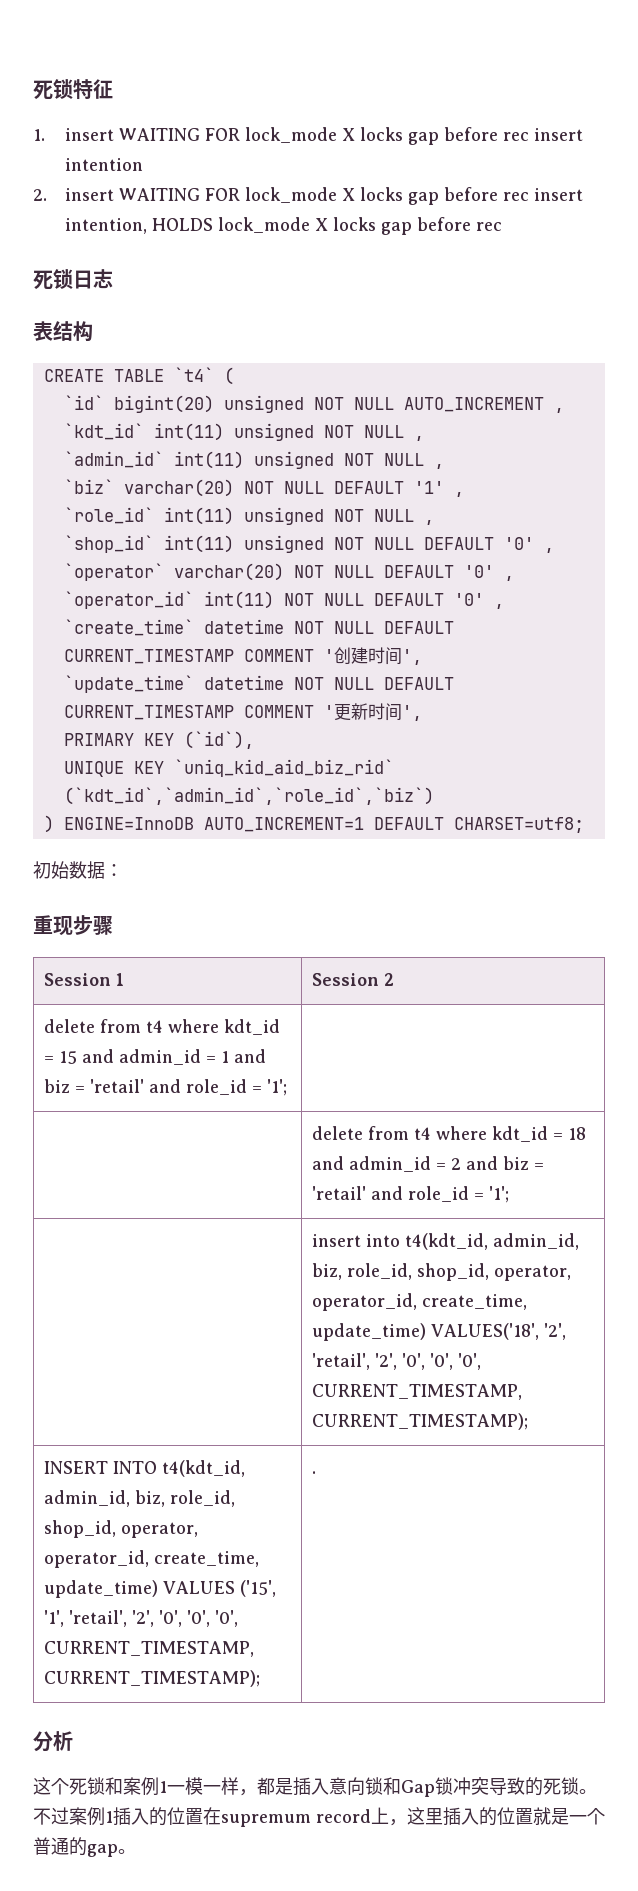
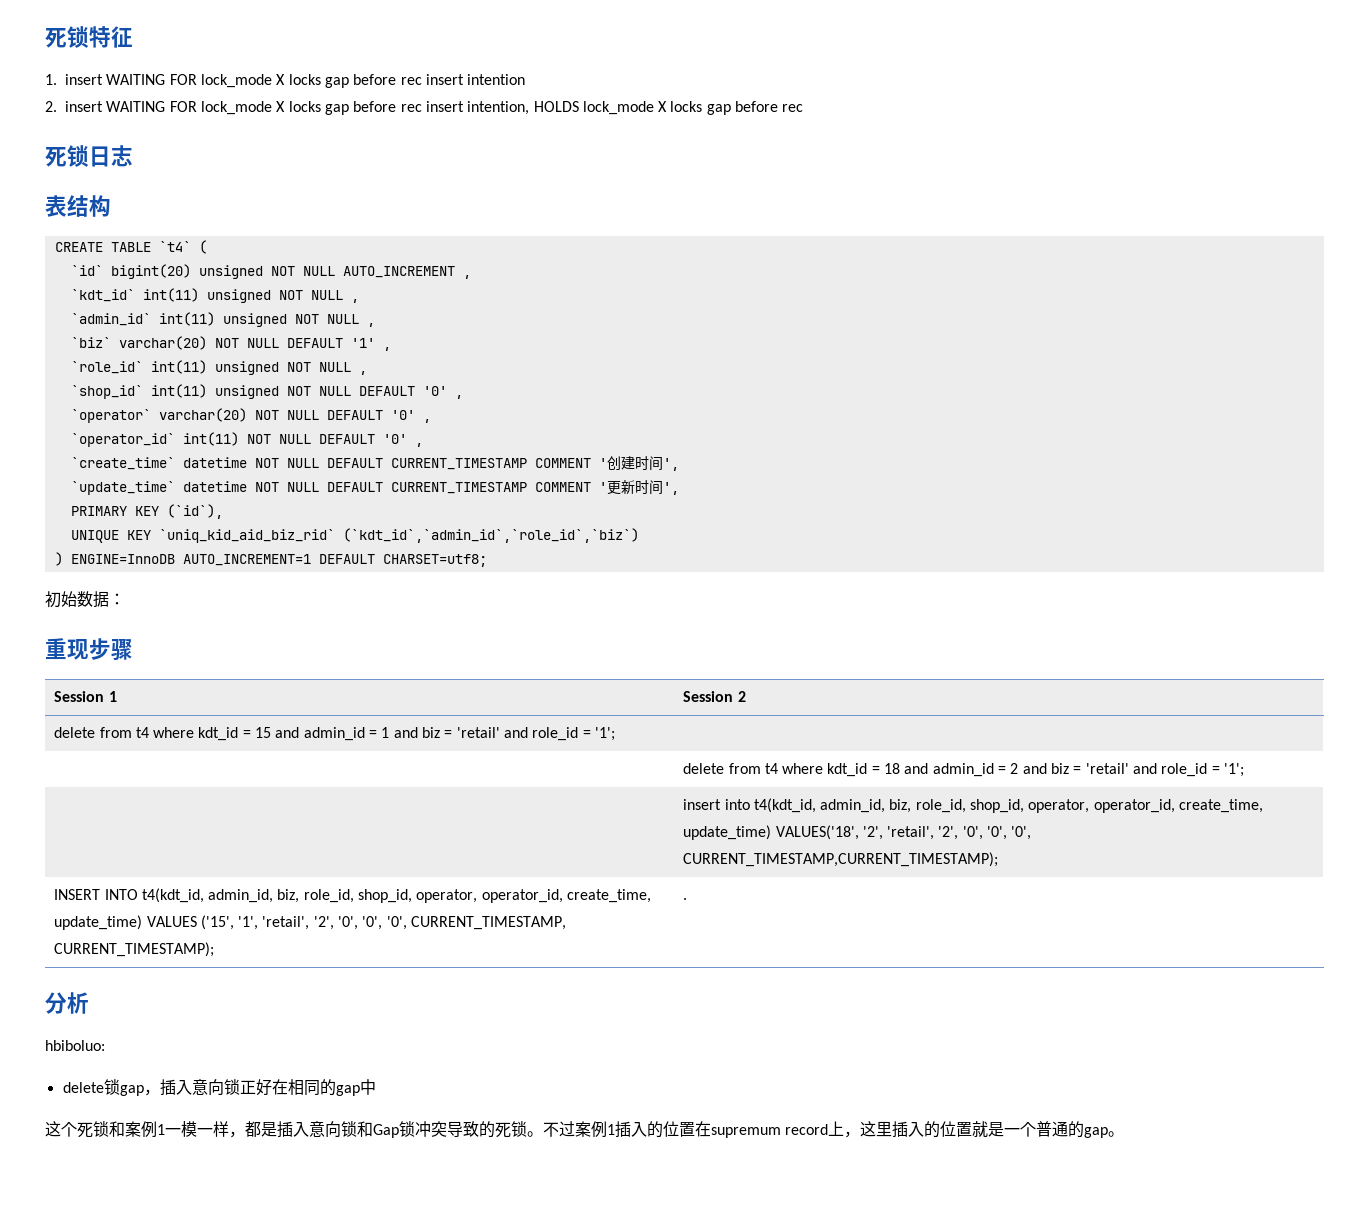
+ hbiboluo:
+ delete锁gap，插入意向锁正好在相同的gap中

